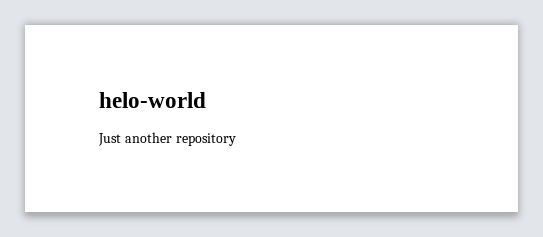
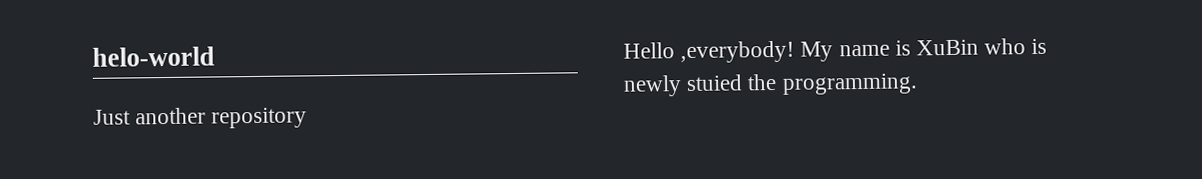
+ Hello ,everybody! My name is XuBin who is newly stuied the programming.

